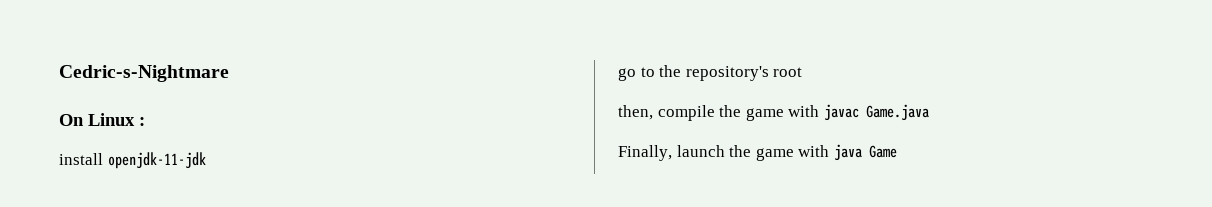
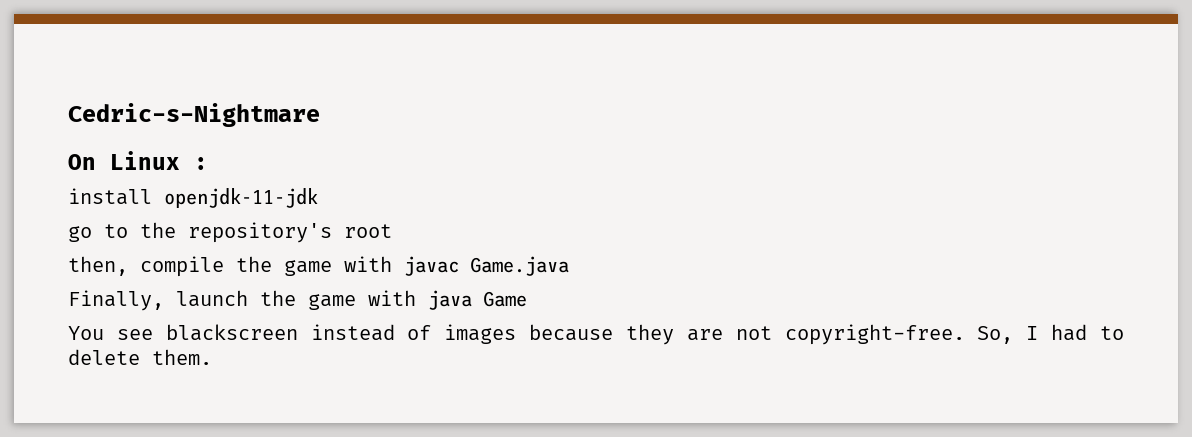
+ You see blackscreen instead of images because they are not copyright-free. So, I had to delete them.

